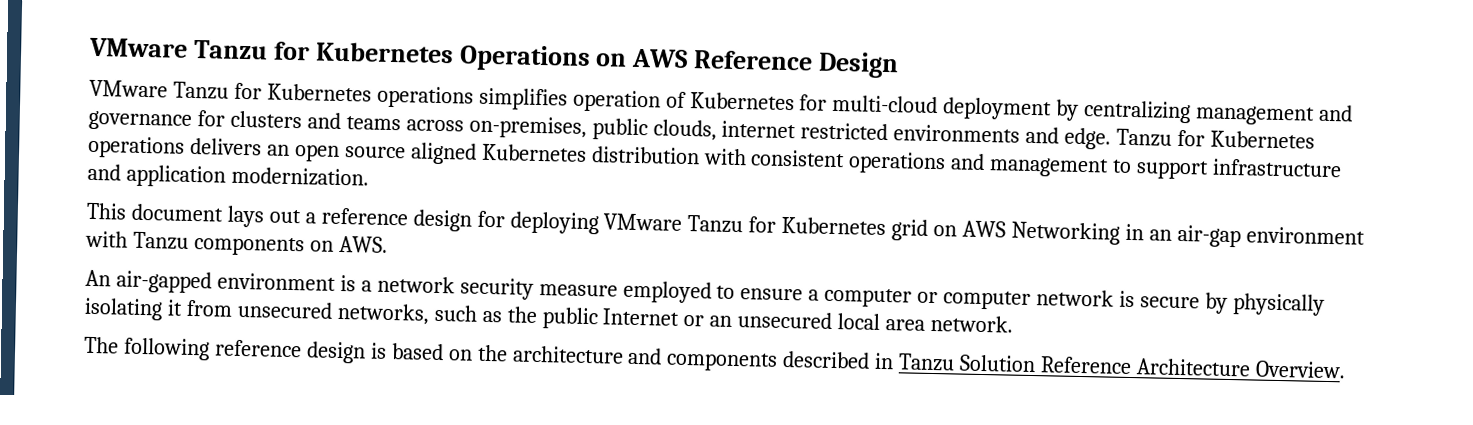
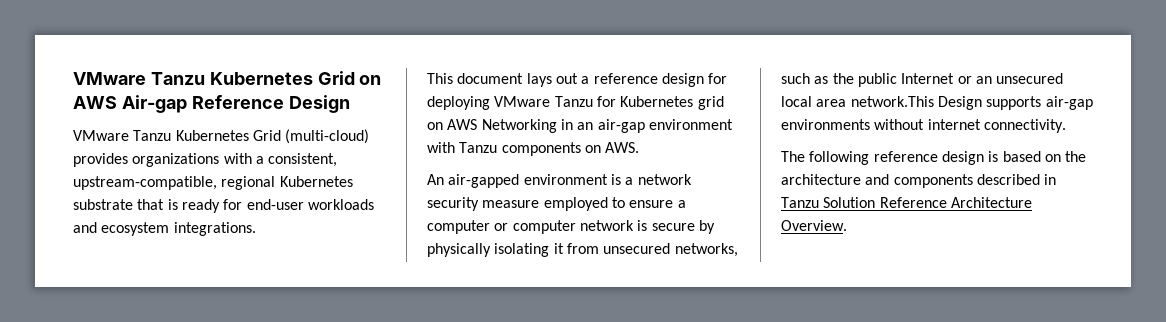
- VMware Tanzu for Kubernetes Operations on AWS Reference Design
+ VMware Tanzu Kubernetes Grid on AWS Air-gap Reference Design
- VMware Tanzu for Kubernetes operations simplifies operation of Kubernetes for multi-cloud deployment by centralizing management and governance for clusters and teams across on-premises, public clouds, internet restricted environments and edge. Tanzu for Kubernetes operations delivers an open source aligned Kubernetes distribution with consistent operations and management to support infrastructure and application modernization.
+ VMware Tanzu Kubernetes Grid (multi-cloud) provides organizations with a consistent, upstream-compatible, regional Kubernetes substrate that is ready for end-user workloads and ecosystem integrations.
- An air-gapped environment is a network security measure employed to ensure a computer or computer network is secure by physically isolating it from unsecured networks, such as the public Internet or an unsecured local area network.
+ An air-gapped environment is a network security measure employed to ensure a computer or computer network is secure by physically isolating it from unsecured networks, such as the public Internet or an unsecured local area network.This Design supports air-gap environments without internet connectivity.

